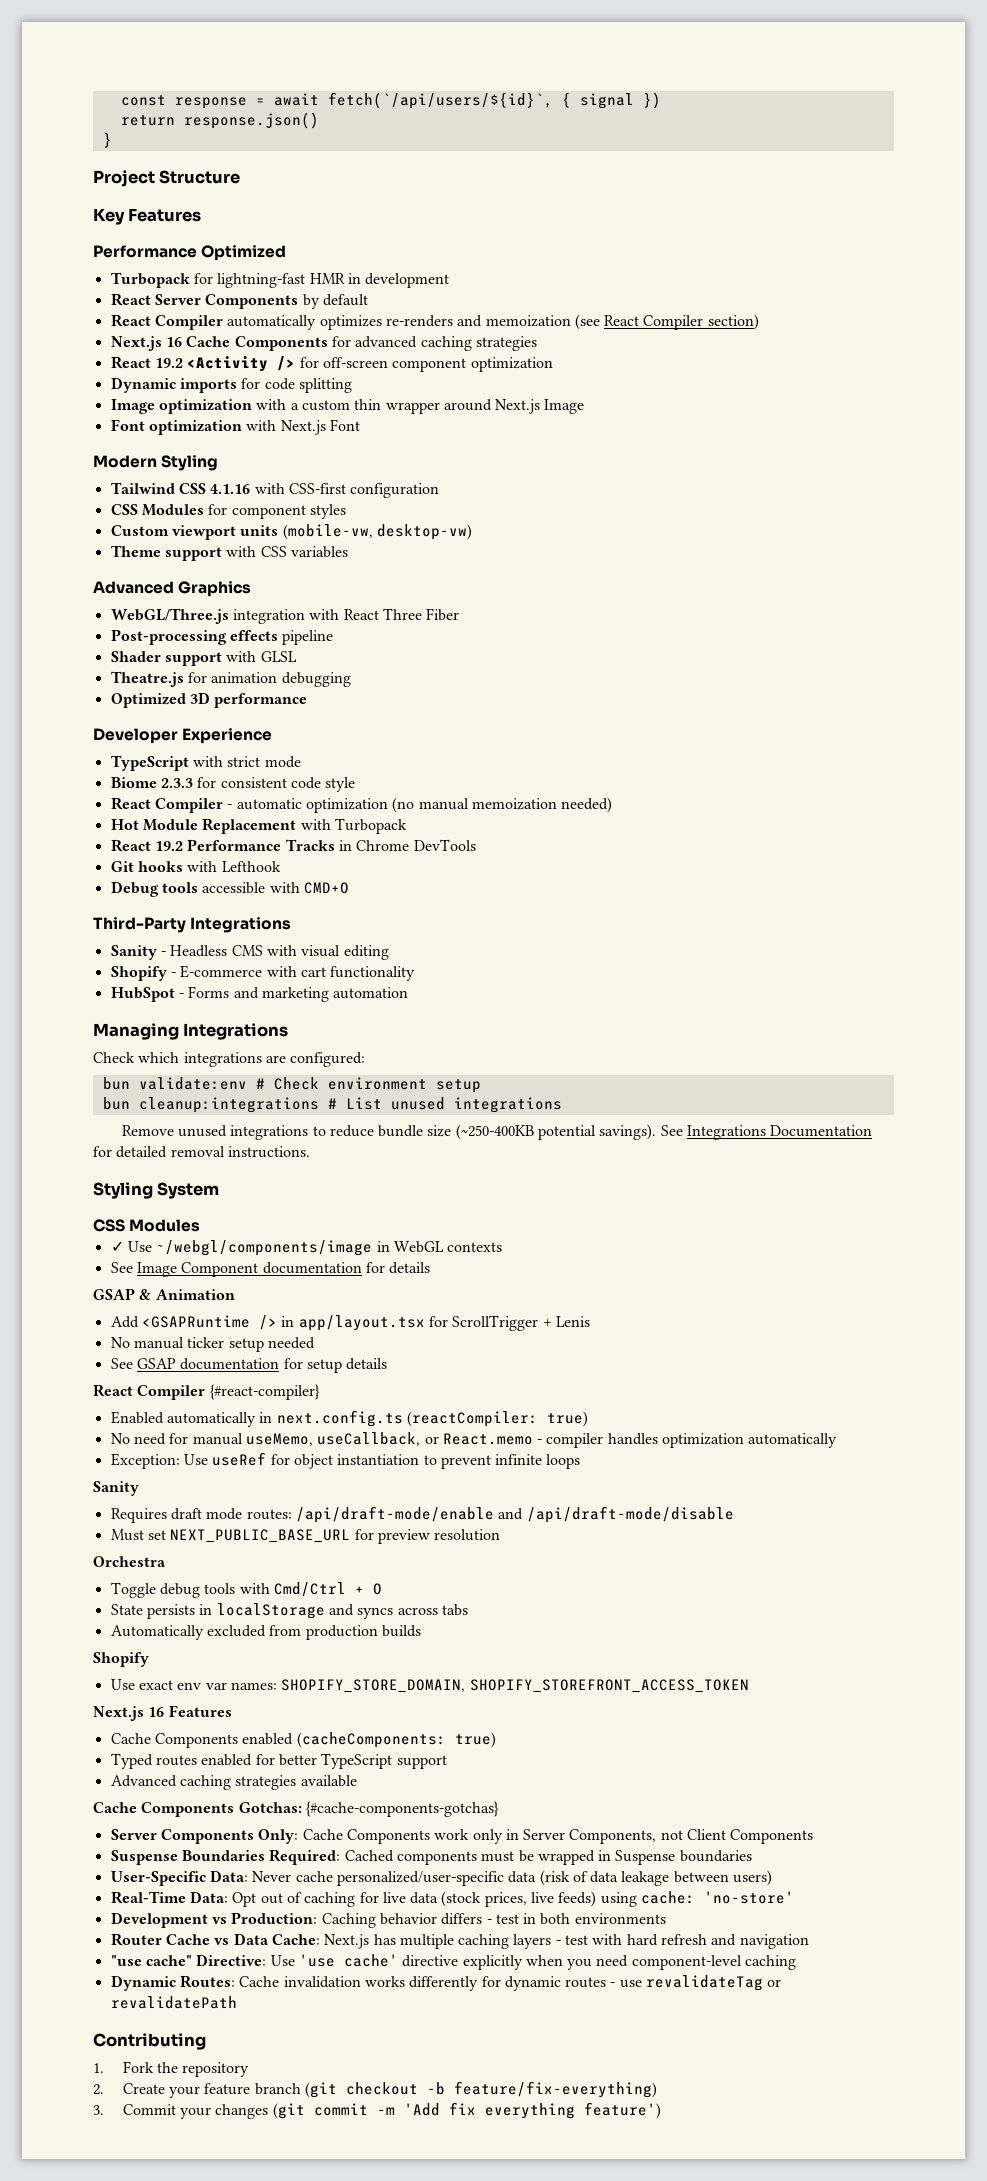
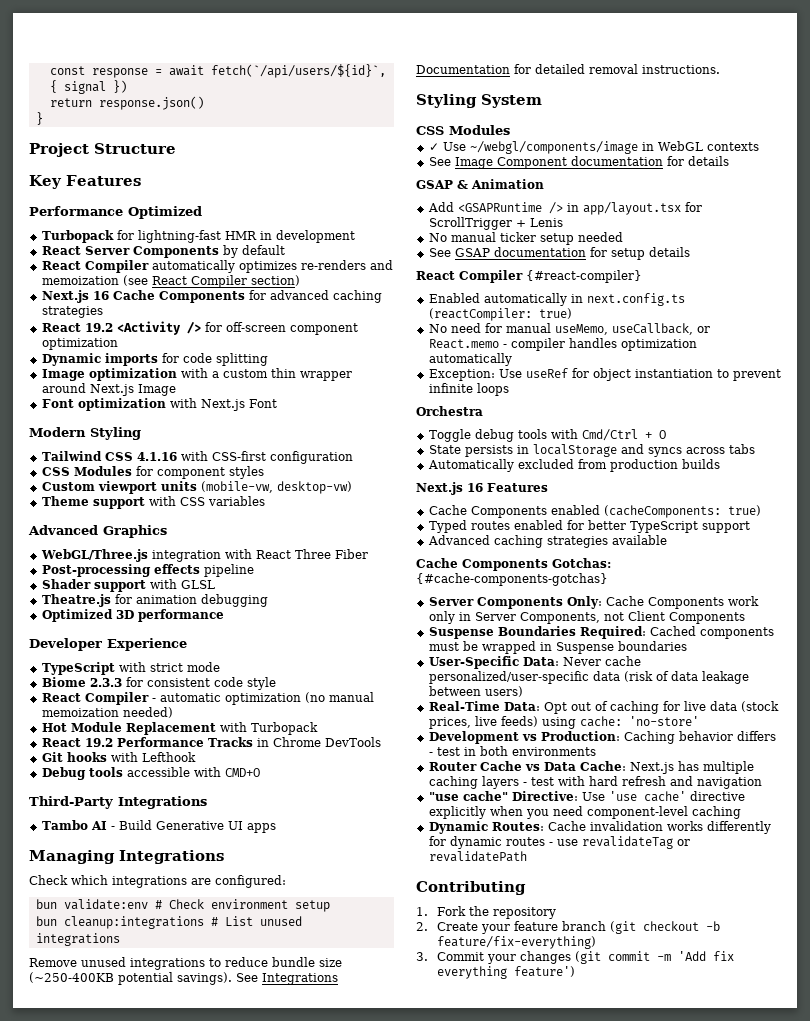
- Sanity - Headless CMS with visual editing
- Shopify - E-commerce with cart functionality
- HubSpot - Forms and marketing automation
+ Tambo AI - Build Generative UI apps
  Exception: Use useRef for object instantiation to prevent infinite loops
- Sanity
- Requires draft mode routes: /api/draft-mode/enable and /api/draft-mode/disable
- Must set NEXT_PUBLIC_BASE_URL for preview resolution
  Automatically excluded from production builds
- Shopify
- Use exact env var names: SHOPIFY_STORE_DOMAIN, SHOPIFY_STOREFRONT_ACCESS_TOKEN

